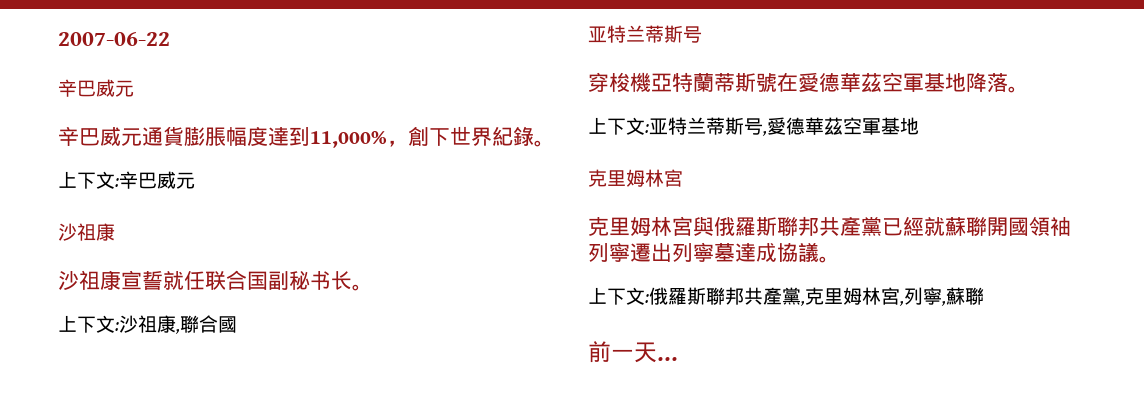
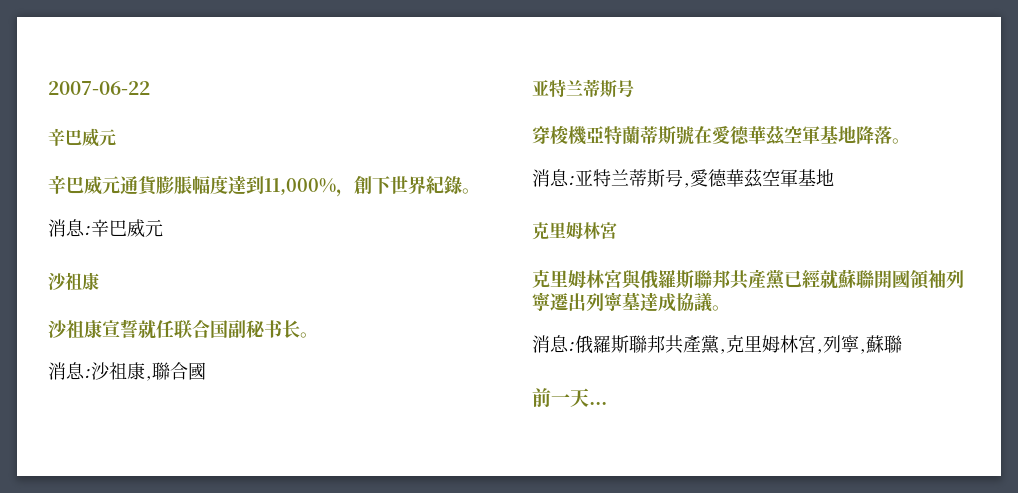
- 上下文:辛巴威元
+ 消息:辛巴威元
- 上下文:沙祖康,聯合國
+ 消息:沙祖康,聯合國
- 上下文:亚特兰蒂斯号,愛德華茲空軍基地
+ 消息:亚特兰蒂斯号,愛德華茲空軍基地
- 上下文:俄羅斯聯邦共產黨,克里姆林宮,列寧,蘇聯
+ 消息:俄羅斯聯邦共產黨,克里姆林宮,列寧,蘇聯

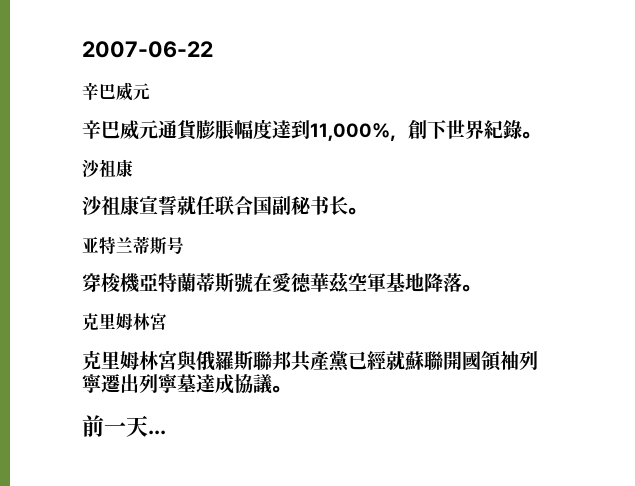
- 消息:辛巴威元
- 消息:沙祖康,聯合國
- 消息:亚特兰蒂斯号,愛德華茲空軍基地
- 消息:俄羅斯聯邦共產黨,克里姆林宮,列寧,蘇聯

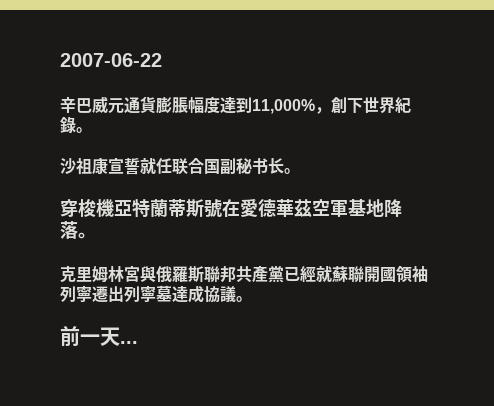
  2007-06-22
- 辛巴威元
  辛巴威元通貨膨脹幅度達到11,000%，創下世界紀錄。
- 沙祖康
- 亚特兰蒂斯号
  穿梭機亞特蘭蒂斯號在愛德華茲空軍基地降落。
- 克里姆林宮

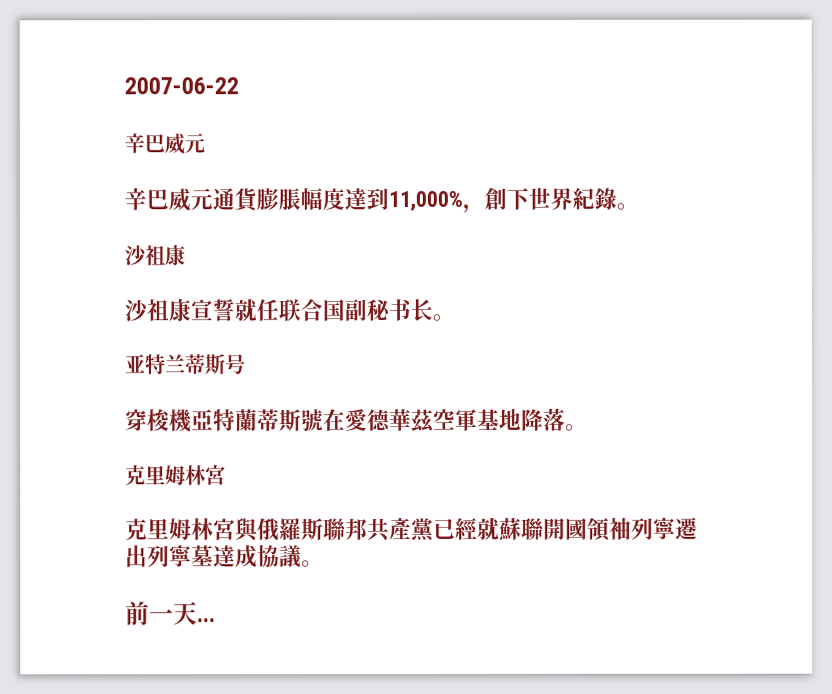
  2007-06-22
+ 辛巴威元
  辛巴威元通貨膨脹幅度達到11,000%，創下世界紀錄。
+ 沙祖康
+ 亚特兰蒂斯号
  穿梭機亞特蘭蒂斯號在愛德華茲空軍基地降落。
+ 克里姆林宮

